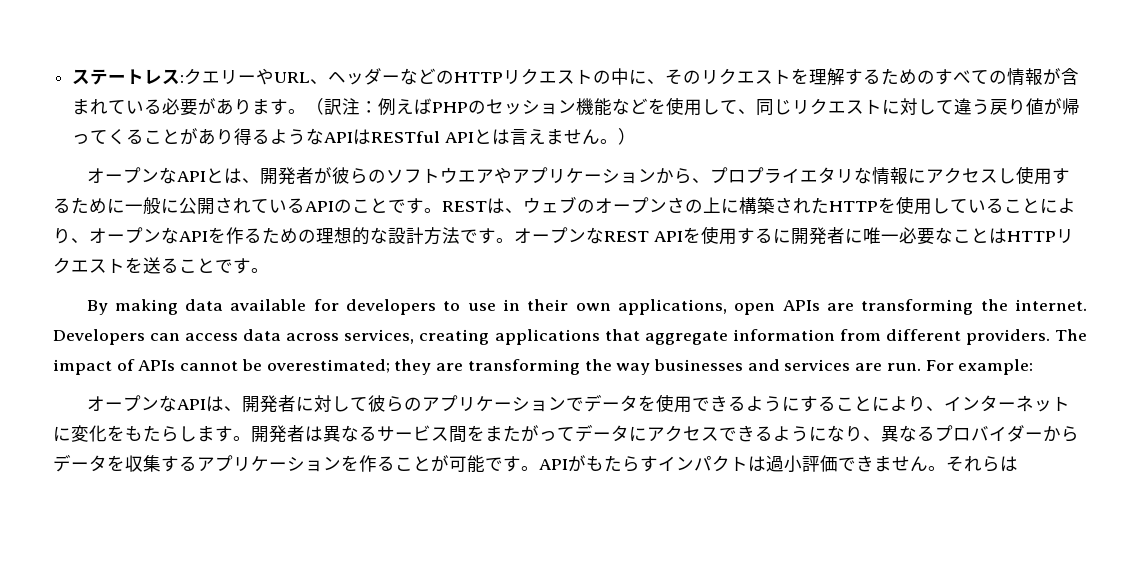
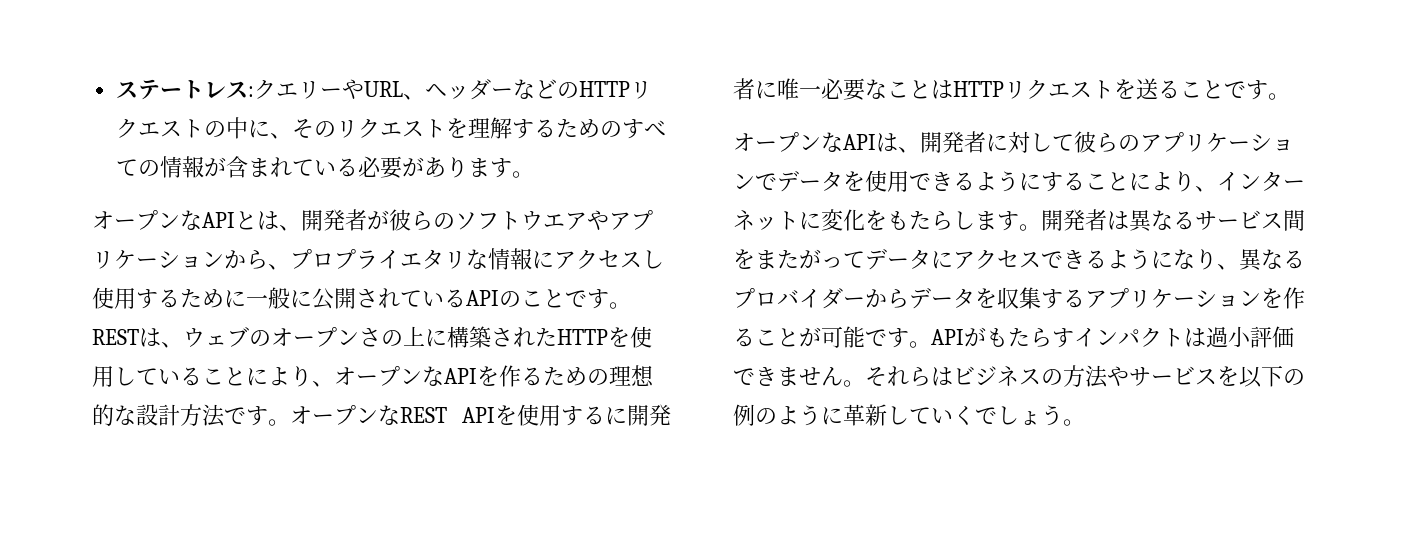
- （訳注：例えばPHPのセッション機能などを使用して、同じリクエストに対して違う戻り値が帰ってくることがあり得るようなAPIはRESTful APIとは言えません。）
- By making data available for developers to use in their own applications, open APIs are transforming the internet. Developers can access data across services, creating applications that aggregate information from different providers. The impact of APIs cannot be overestimated; they are transforming the way businesses and services are run. For example:
- それらは
+ それらはビジネスの方法やサービスを以下の例のように革新していくでしょう。

